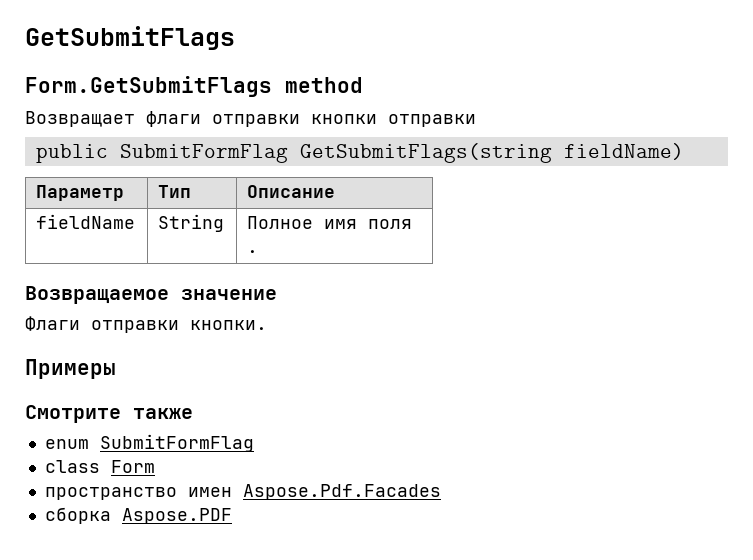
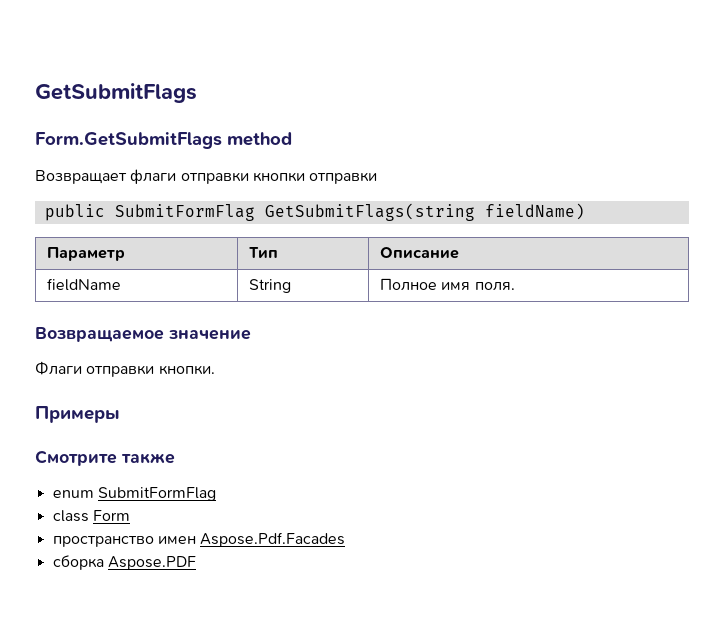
- fieldName | String | Полное имя поля .
+ fieldName | String | Полное имя поля.

